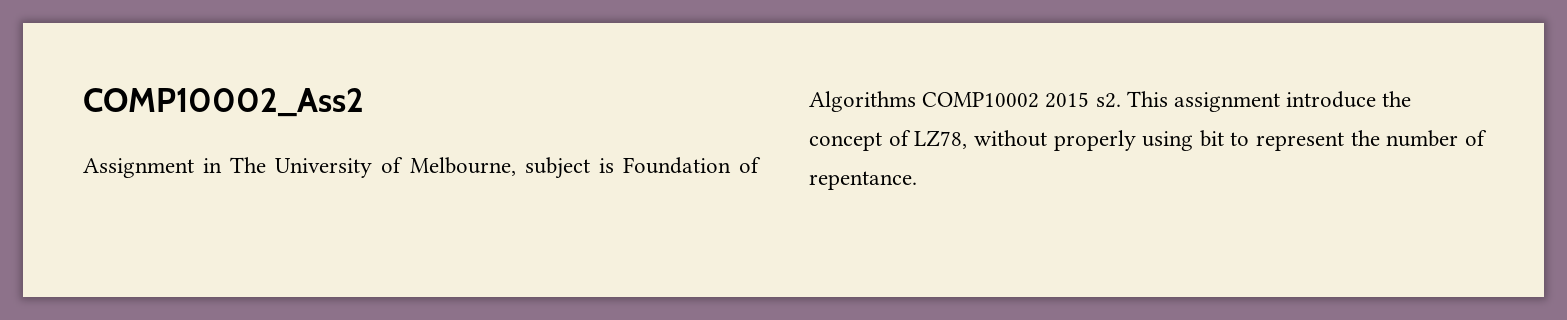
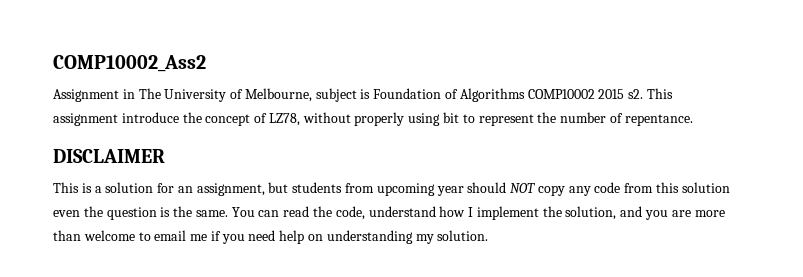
+ DISCLAIMER
+ This is a solution for an assignment, but students from upcoming year should NOT copy any code from this solution even the question is the same. You can read the code, understand how I implement the solution, and you are more than welcome to email me if you need help on understanding my solution.

